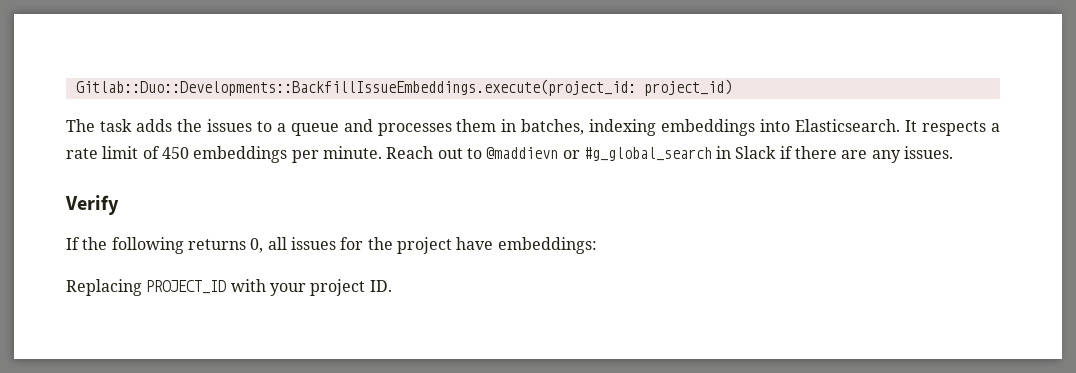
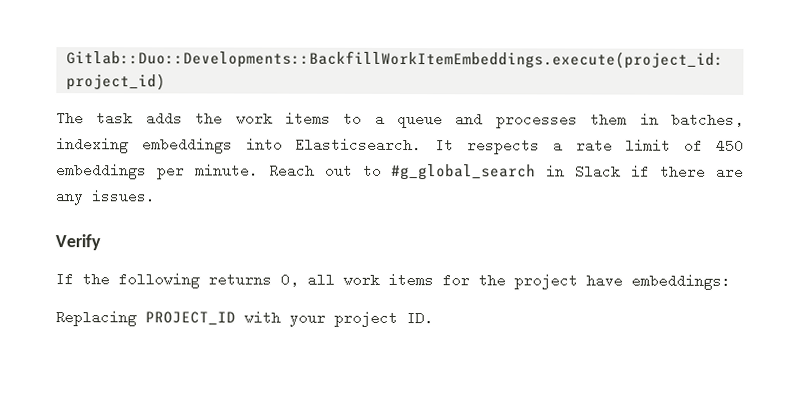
- Gitlab::Duo::Developments::BackfillIssueEmbeddings.execute(project_id: project_id)
+ Gitlab::Duo::Developments::BackfillWorkItemEmbeddings.execute(project_id: project_id)
- The task adds the issues to a queue and processes them in batches, indexing embeddings into Elasticsearch.
+ The task adds the work items to a queue and processes them in batches, indexing embeddings into Elasticsearch.
- Reach out to @maddievn or #g_global_search in Slack if there are any issues.
+ Reach out to #g_global_search in Slack if there are any issues.
- If the following returns 0, all issues for the project have embeddings:
+ If the following returns 0, all work items for the project have embeddings:

